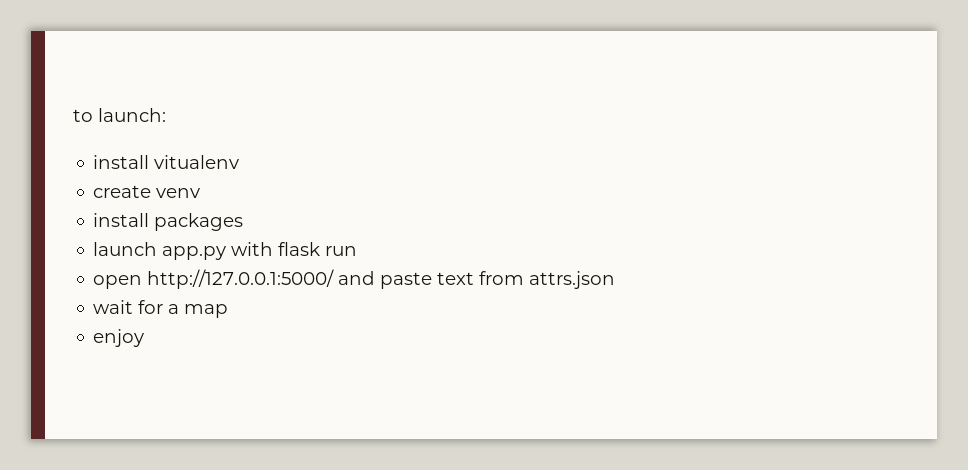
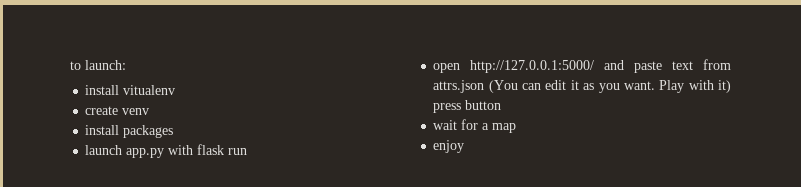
- open http://127.0.0.1:5000/ and paste text from attrs.json
+ open http://127.0.0.1:5000/ and paste text from attrs.json (You can edit it as you want. Play with it) press button

